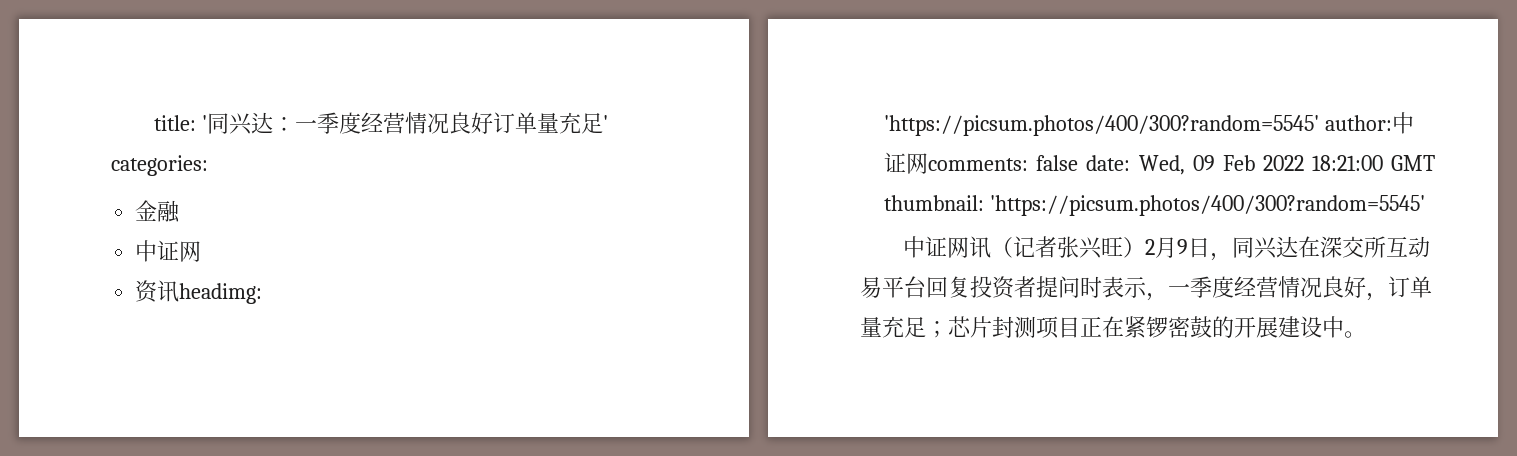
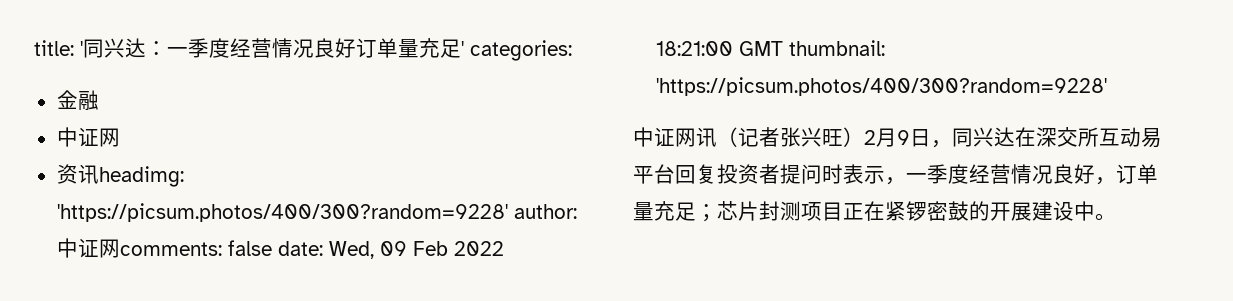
- 资讯headimg: 'https://picsum.photos/400/300?random=5545' author:中证网comments: false date: Wed, 09 Feb 2022 18:21:00 GMT thumbnail: 'https://picsum.photos/400/300?random=5545'
+ 资讯headimg: 'https://picsum.photos/400/300?random=9228' author:中证网comments: false date: Wed, 09 Feb 2022 18:21:00 GMT thumbnail: 'https://picsum.photos/400/300?random=9228'

